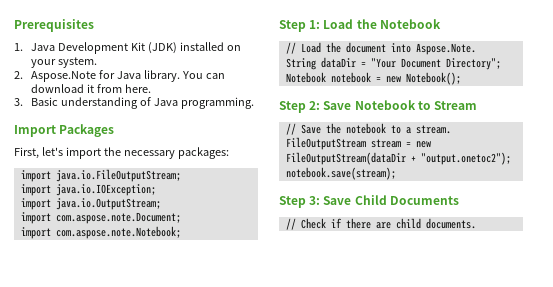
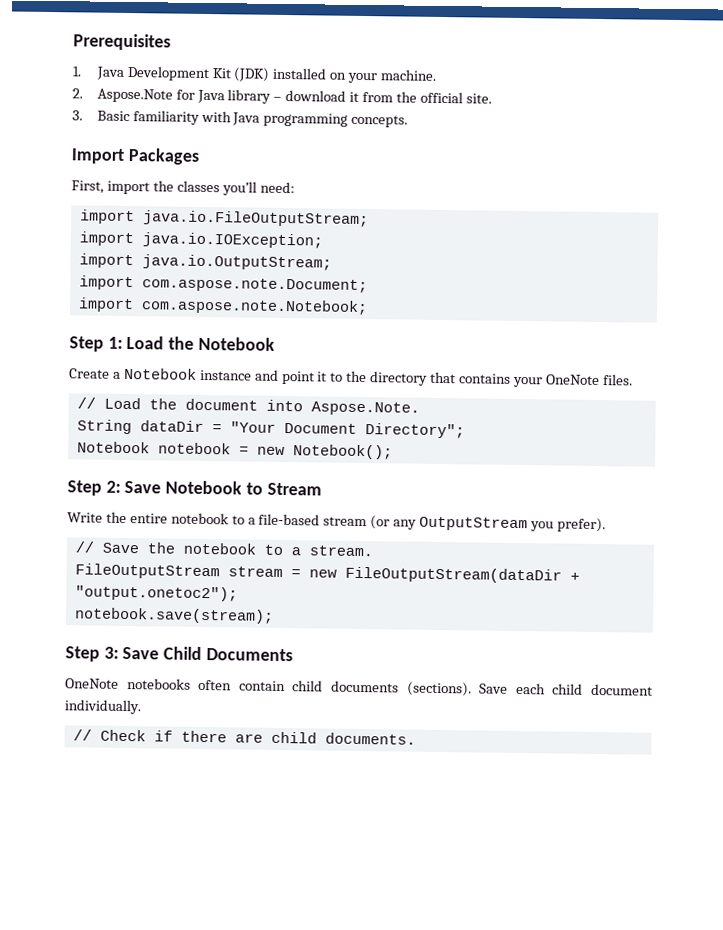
- 1. Java Development Kit (JDK) installed on your system.
+ 1. Java Development Kit (JDK) installed on your machine.
- 2. Aspose.Note for Java library. You can download it from here.
- 3. Basic understanding of Java programming.
+ 2. Aspose.Note for Java library – download it from the official site.
+ 3. Basic familiarity with Java programming concepts.
- First, let's import the necessary packages:
+ First, import the classes you’ll need:
+ Create a Notebook instance and point it to the directory that contains your OneNote files.
+ Write the entire notebook to a file‑based stream (or any OutputStream you prefer).
+ OneNote notebooks often contain child documents (sections). Save each child document individually.

